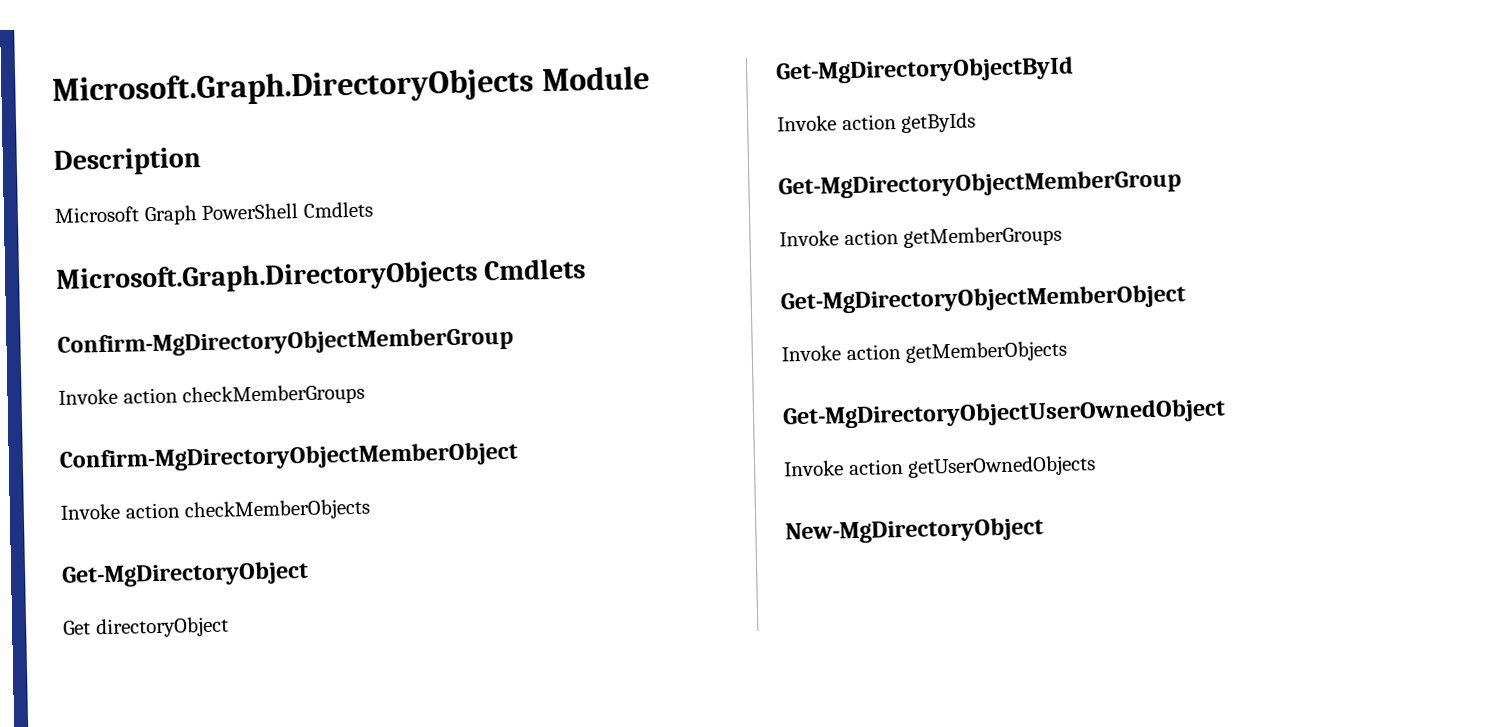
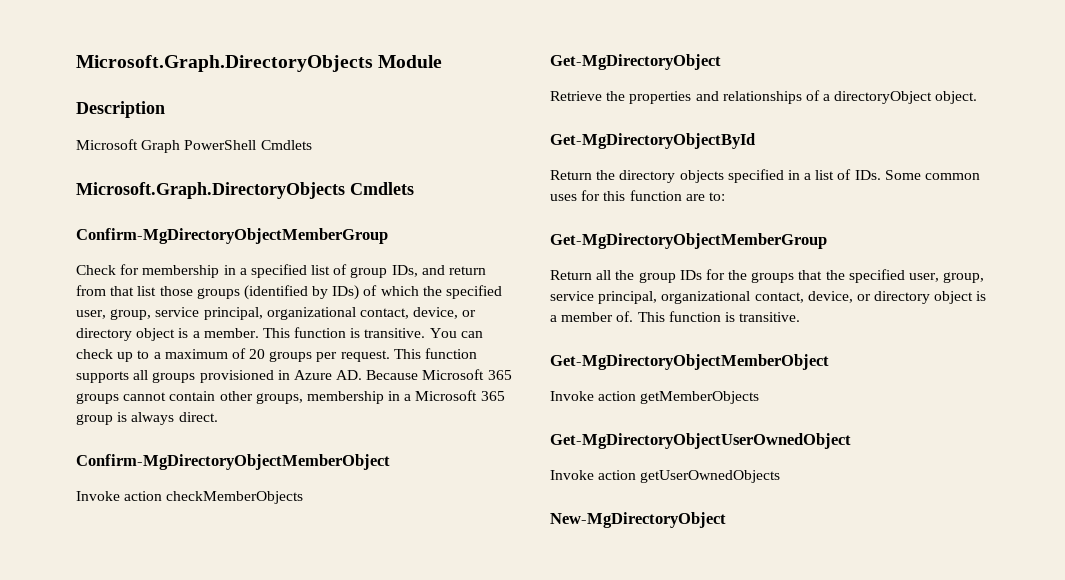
- Invoke action checkMemberGroups
+ Check for membership in a specified list of group IDs, and return from that list those groups (identified by IDs) of which the specified user, group, service principal, organizational contact, device, or directory object is a member. This function is transitive. You can check up to a maximum of 20 groups per request. This function supports all groups provisioned in Azure AD. Because Microsoft 365 groups cannot contain other groups, membership in a Microsoft 365 group is always direct.
- Get directoryObject
+ Retrieve the properties and relationships of a directoryObject object.
- Invoke action getByIds
+ Return the directory objects specified in a list of IDs. Some common uses for this function are to:
  Get-MgDirectoryObjectMemberGroup
- Invoke action getMemberGroups
+ Return all the group IDs for the groups that the specified user, group, service principal, organizational contact, device, or directory object is a member of. This function is transitive.

